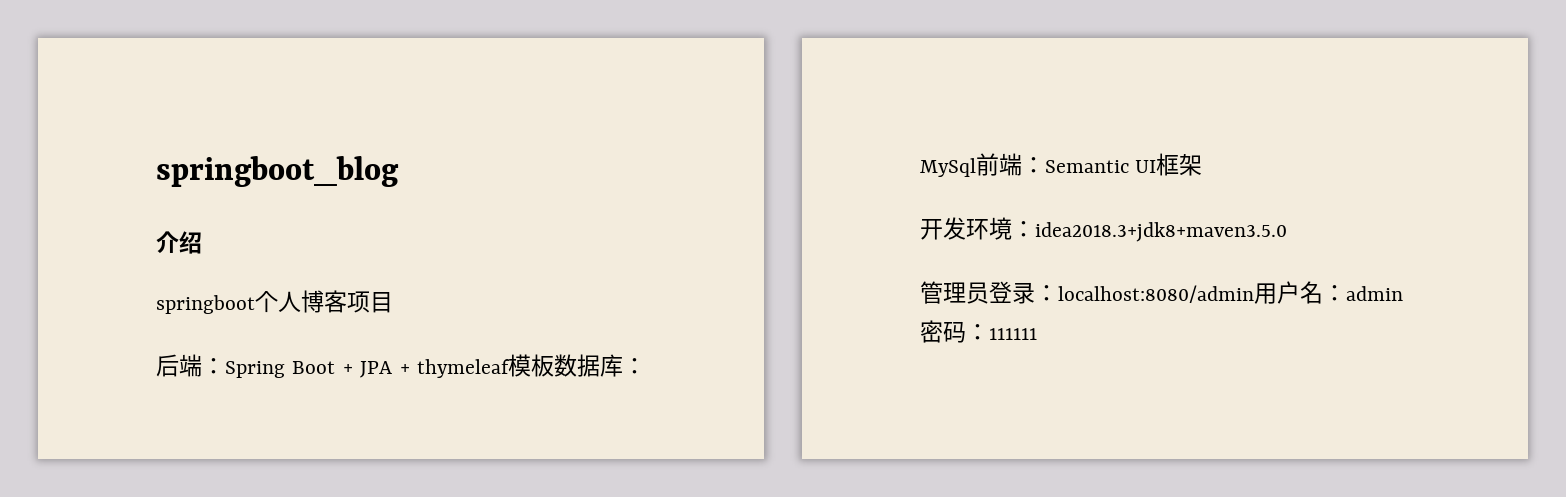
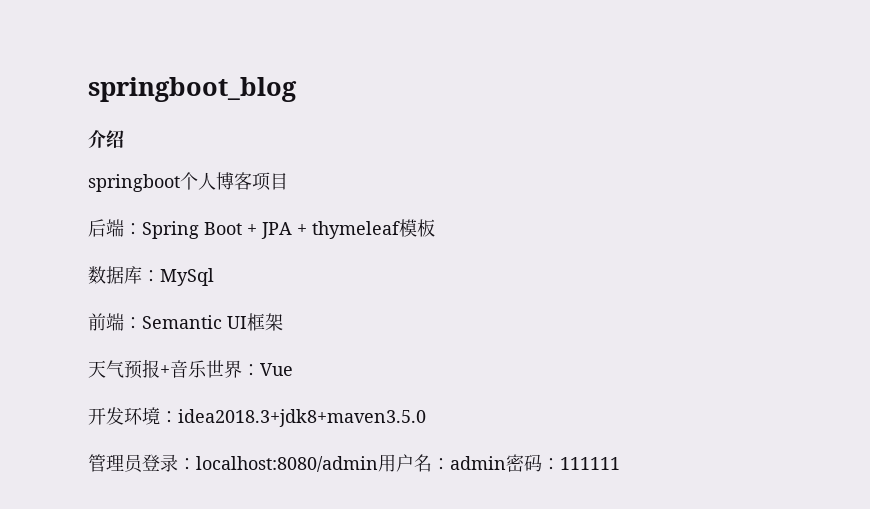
- 后端：Spring Boot + JPA + thymeleaf模板数据库：MySql前端：Semantic UI框架
+ 后端：Spring Boot + JPA + thymeleaf模板
+ 数据库：MySql
+ 前端：Semantic UI框架
+ 天气预报+音乐世界：Vue

